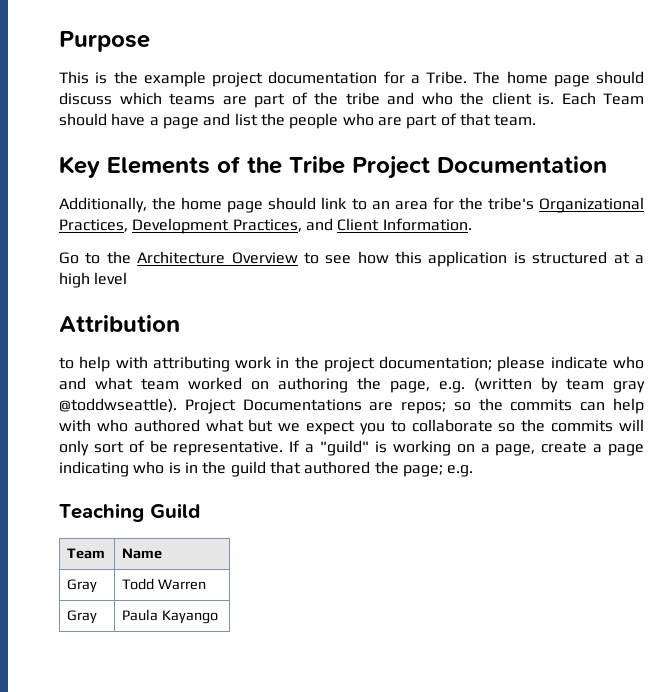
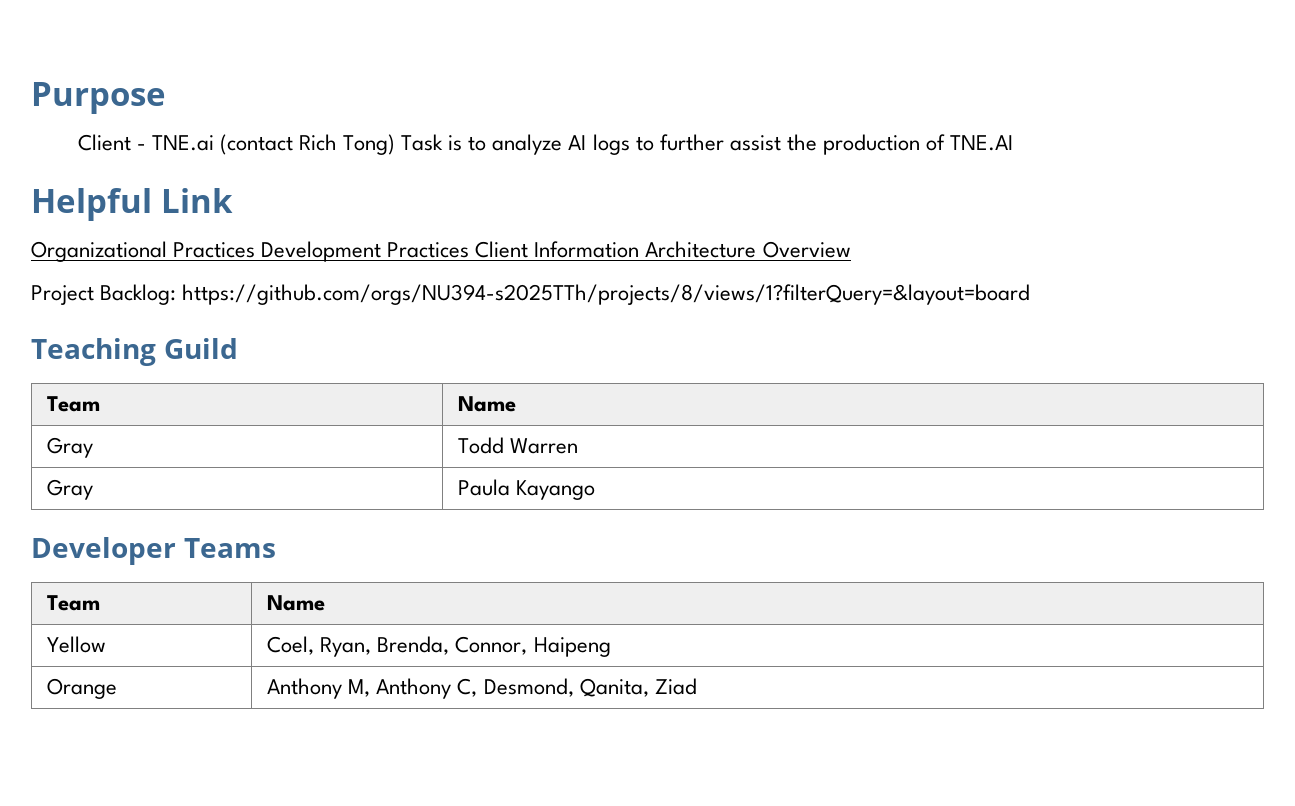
- This is the example project documentation for a Tribe. The home page should discuss which teams are part of the tribe and who the client is. Each Team should have a page and list the people who are part of that team.
- Key Elements of the Tribe Project Documentation
- Additionally, the home page should link to an area for the tribe's Organizational Practices, Development Practices, and Client Information.
- Go to the Architecture Overview to see how this application is structured at a high level
- Attribution
- to help with attributing work in the project documentation; please indicate who and what team worked on authoring the page, e.g. (written by team gray @toddwseattle). Project Documentations are repos; so the commits can help with who authored what but we expect you to collaborate so the commits will only sort of be representative. If a "guild" is working on a page, create a page indicating who is in the guild that authored the page; e.g.
+ Client - TNE.ai (contact Rich Tong) Task is to analyze AI logs to further assist the production of TNE.AI
+ Helpful Link
+ Organizational Practices Development Practices Client Information Architecture Overview
+ Project Backlog: https://github.com/orgs/NU394-s2025TTh/projects/8/views/1?filterQuery=&layout=board
+ Developer Teams
+ Team | Name
+ Yellow | Coel, Ryan, Brenda, Connor, Haipeng
+ Orange | Anthony M, Anthony C, Desmond, Qanita, Ziad

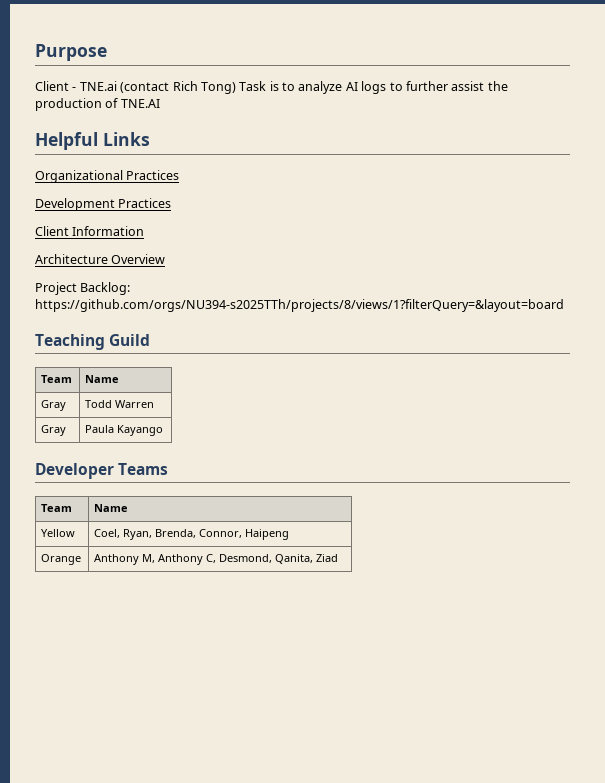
- Helpful Link
+ Helpful Links
- Organizational Practices Development Practices Client Information Architecture Overview
+ Organizational Practices
+ Development Practices
+ Client Information
+ Architecture Overview

